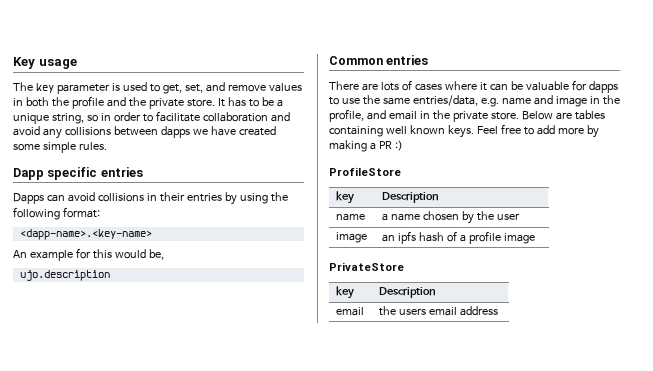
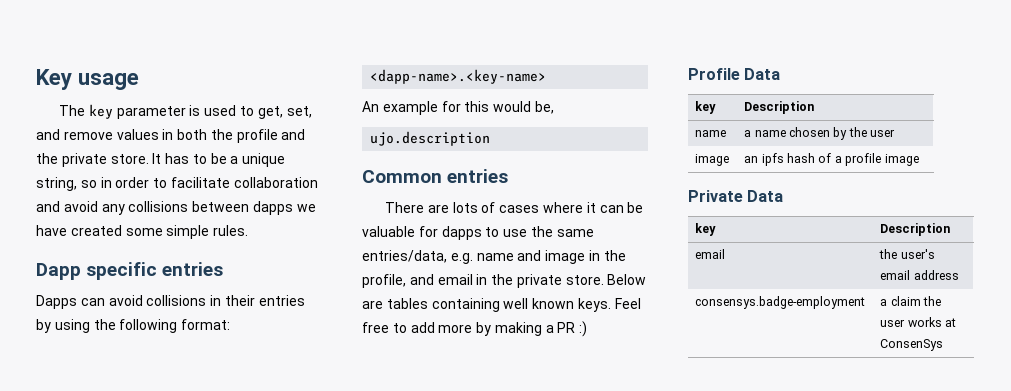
- ProfileStore
+ Profile Data
- PrivateStore
+ Private Data
- email | the users email address
+ email | the user's email address
+ consensys.badge-employment | a claim the user works at ConsenSys

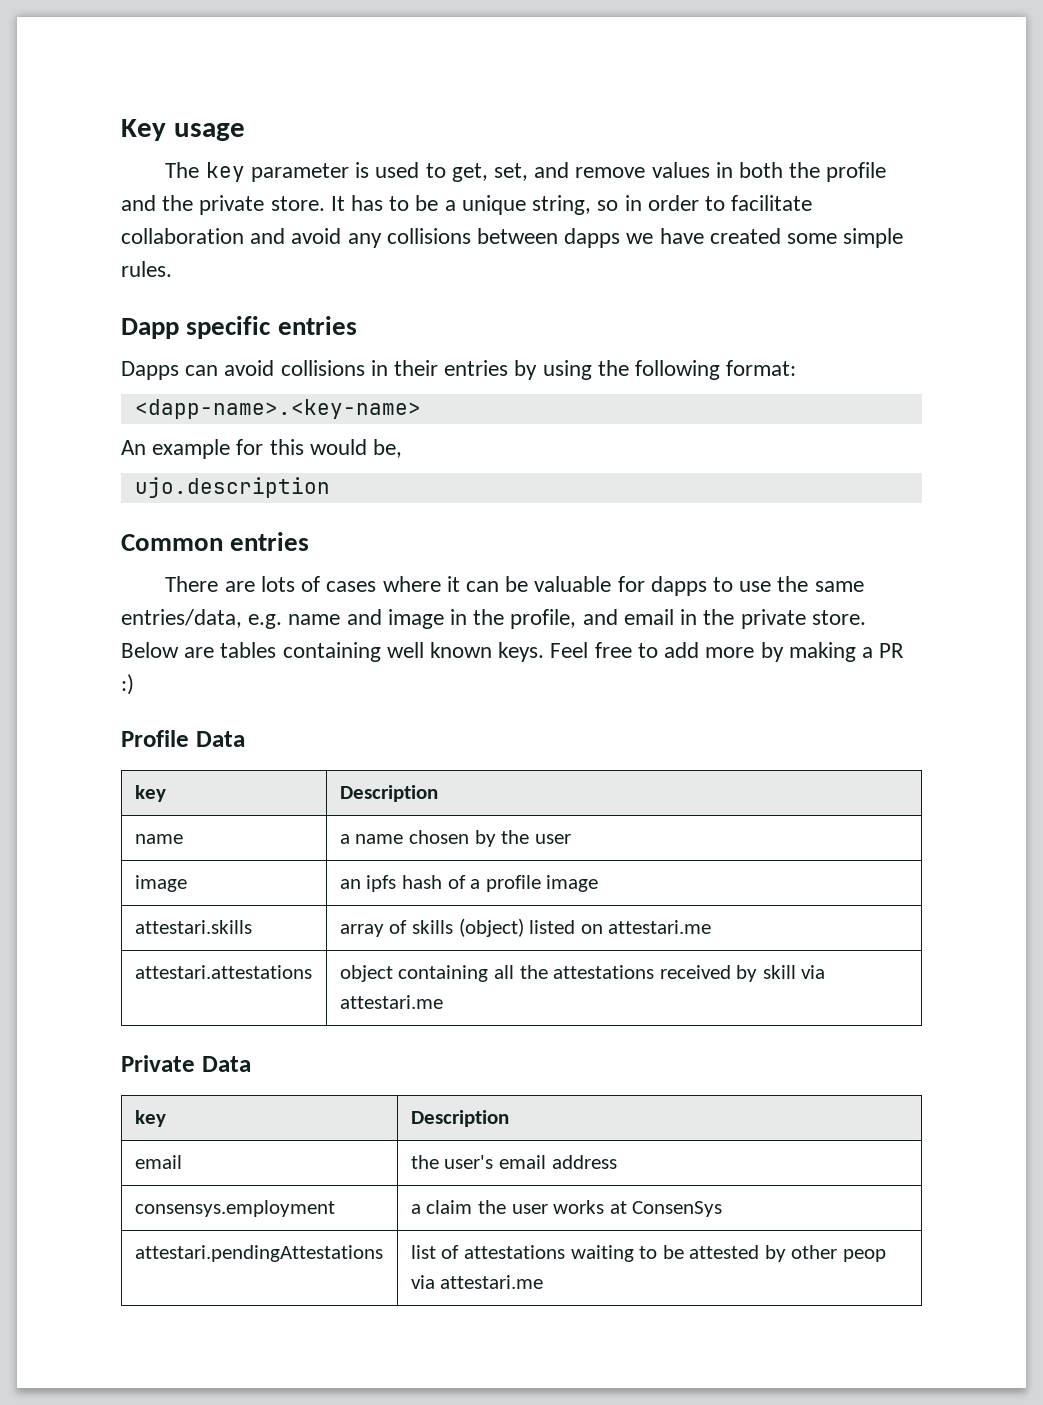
+ attestari.skills | array of skills (object) listed on attestari.me
+ attestari.attestations | object containing all the attestations received by skill via attestari.me
- consensys.badge-employment | a claim the user works at ConsenSys
+ consensys.employment | a claim the user works at ConsenSys
+ attestari.pendingAttestations | list of attestations waiting to be attested by other peop via attestari.me

